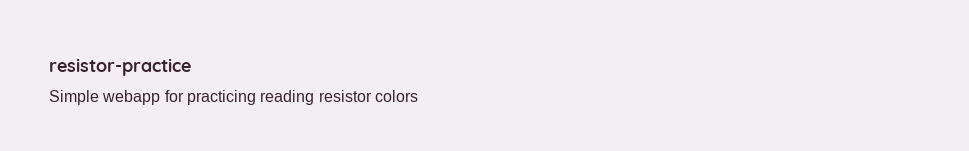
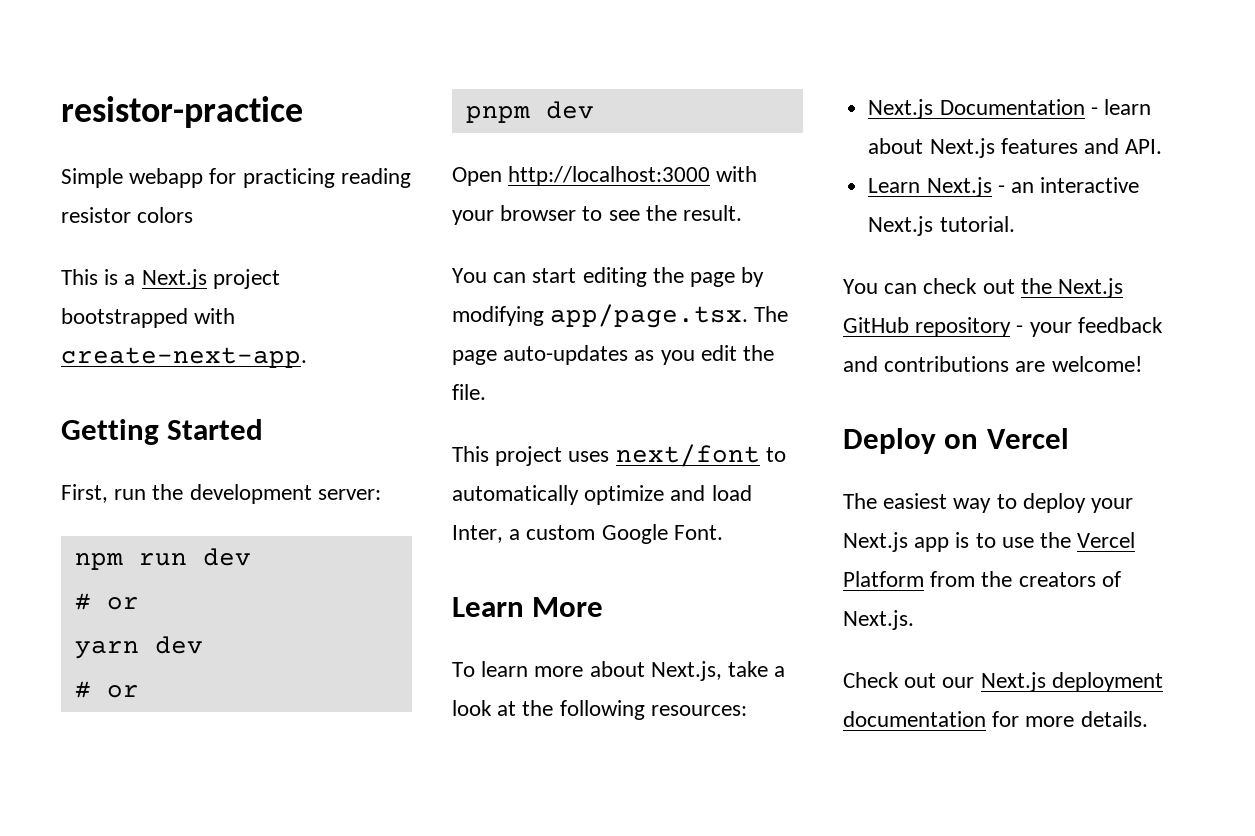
+ This is a Next.js project bootstrapped with create-next-app.
+ Getting Started
+ First, run the development server:
+ npm run dev
+ # or
+ yarn dev
+ # or
+ pnpm dev
+ Open http://localhost:3000 with your browser to see the result.
+ You can start editing the page by modifying app/page.tsx. The page auto-updates as you edit the file.
+ This project uses next/font to automatically optimize and load Inter, a custom Google Font.
+ Learn More
+ To learn more about Next.js, take a look at the following resources:
+ Next.js Documentation - learn about Next.js features and API.
+ Learn Next.js - an interactive Next.js tutorial.
+ You can check out the Next.js GitHub repository - your feedback and contributions are welcome!
+ Deploy on Vercel
+ The easiest way to deploy your Next.js app is to use the Vercel Platform from the creators of Next.js.
+ Check out our Next.js deployment documentation for more details.

